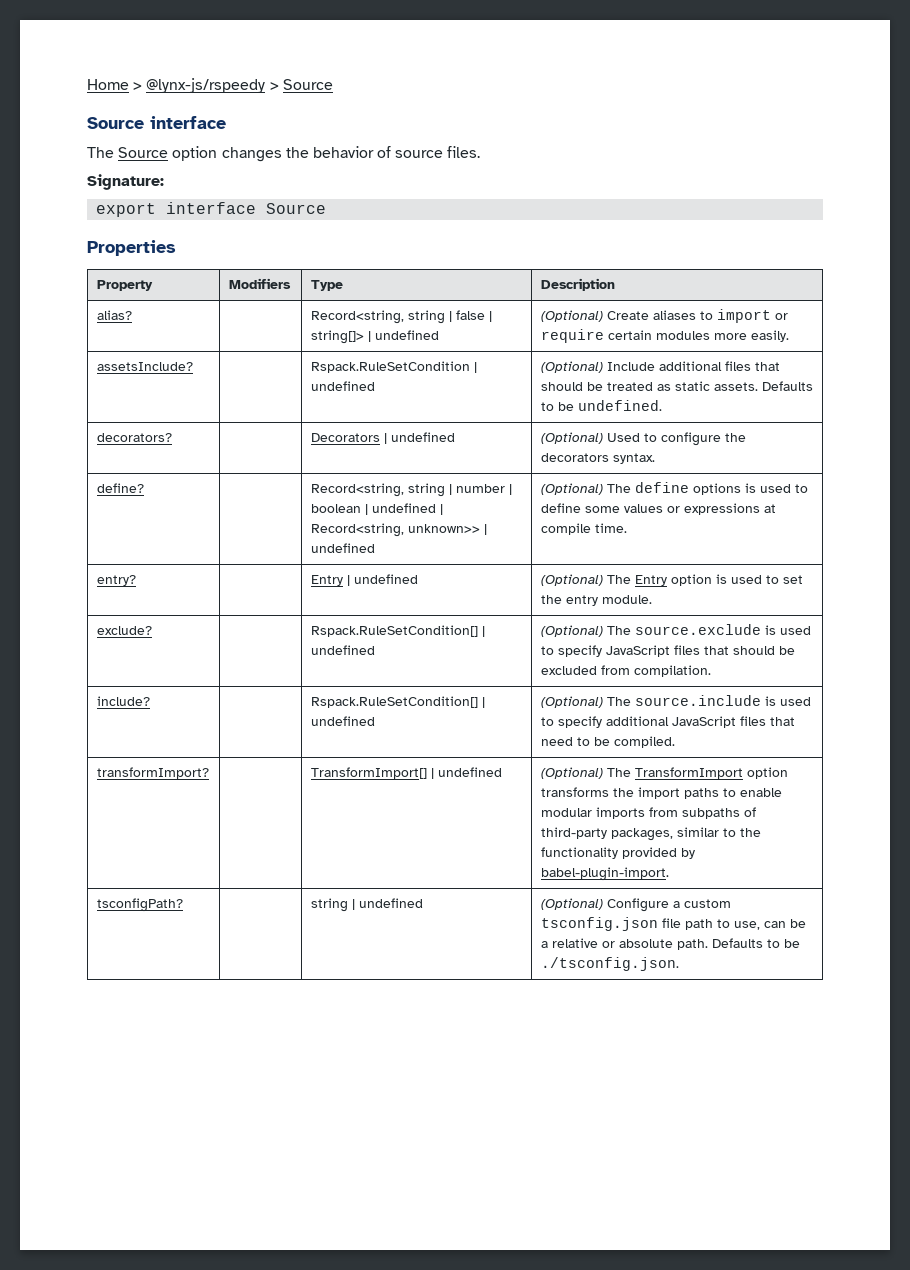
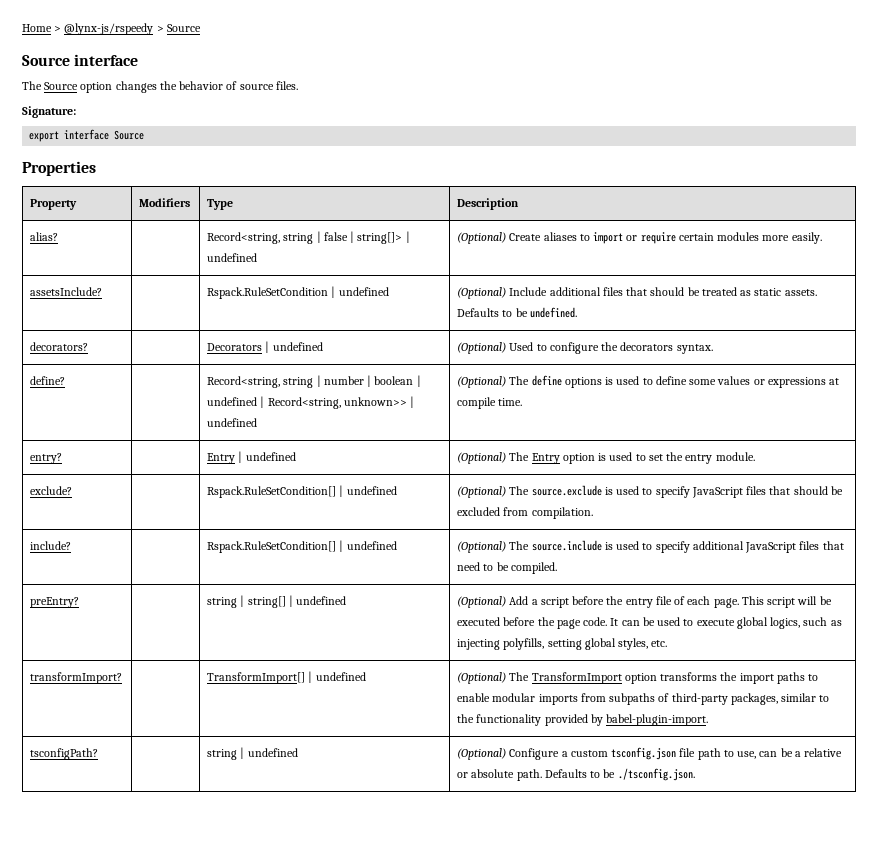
+ preEntry? | | string | string[] | undefined | (Optional) Add a script before the entry file of each page. This script will be executed before the page code. It can be used to execute global logics, such as injecting polyfills, setting global styles, etc.

